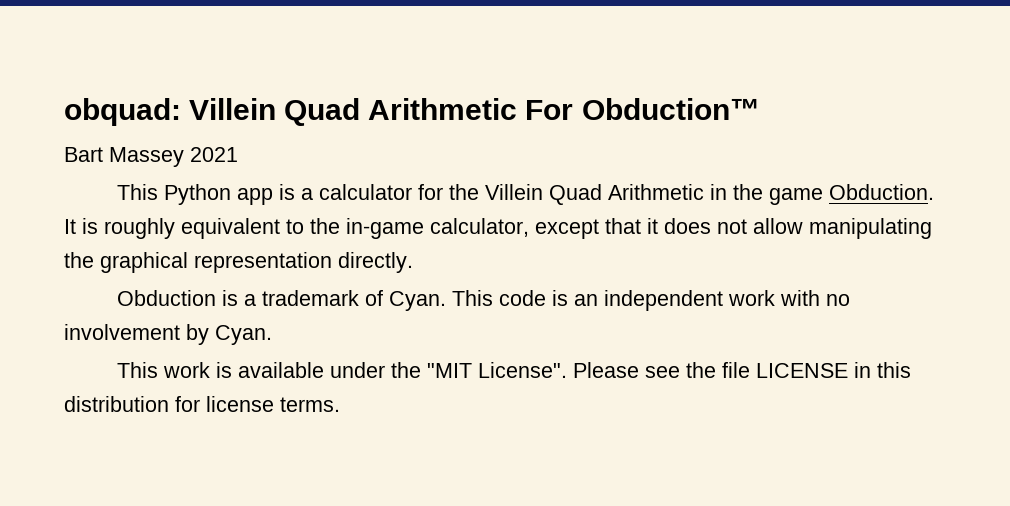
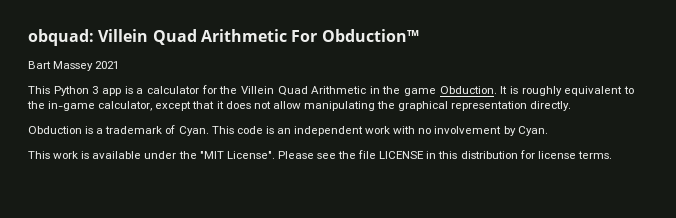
- This Python app is a calculator for the Villein Quad Arithmetic in the game Obduction.
+ This Python 3 app is a calculator for the Villein Quad Arithmetic in the game Obduction.

